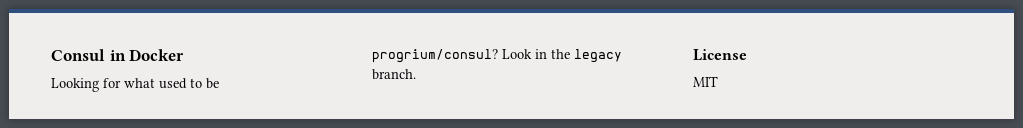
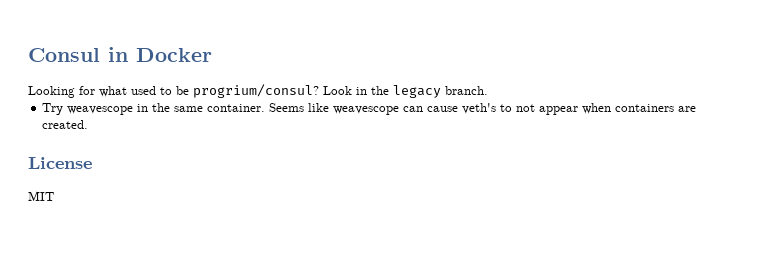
+ Try weavescope in the same container. Seems like weavescope can cause veth's to not appear when containers are created.

